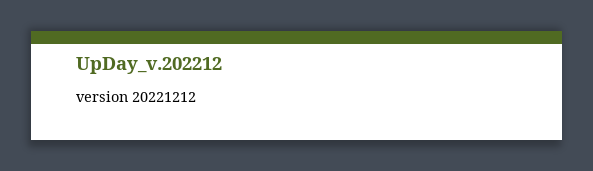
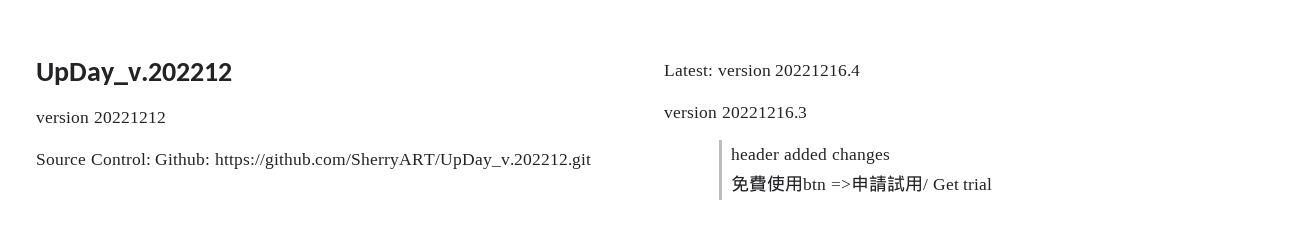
+ Source Control: Github: https://github.com/SherryART/UpDay_v.202212.git Latest: version 20221216.4
+ version 20221216.3
+ header added changes
+ 免費使用btn =>申請試用/ Get trial

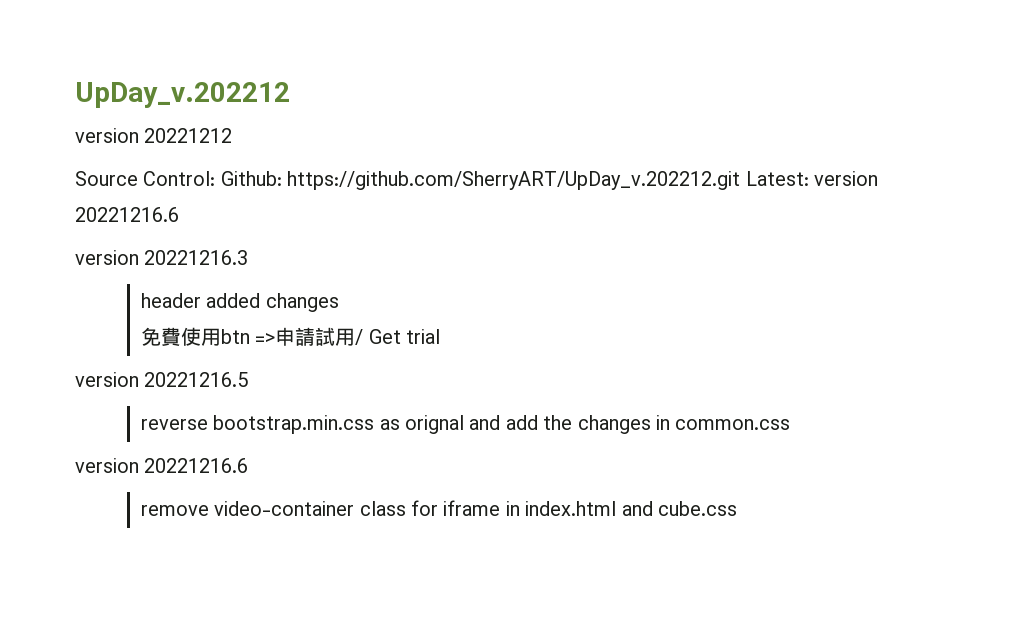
- Source Control: Github: https://github.com/SherryART/UpDay_v.202212.git Latest: version 20221216.4
+ Source Control: Github: https://github.com/SherryART/UpDay_v.202212.git Latest: version 20221216.6
+ version 20221216.5
+ reverse bootstrap.min.css as orignal and add the changes in common.css
+ version 20221216.6
+ remove video-container class for iframe in index.html and cube.css

